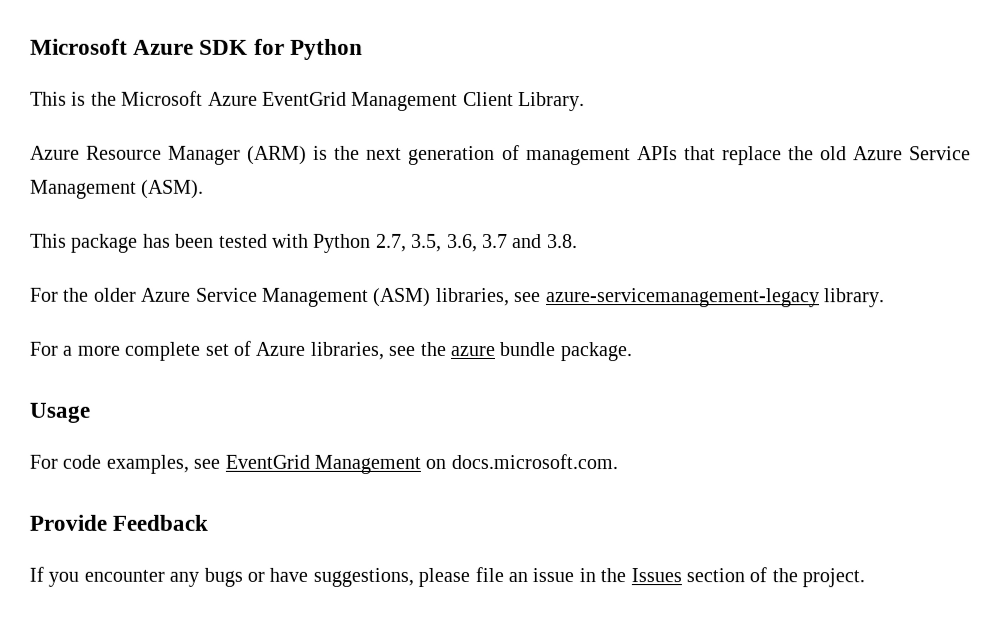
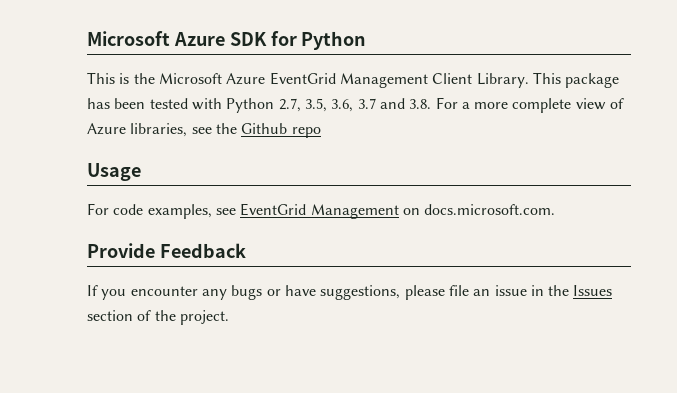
- This is the Microsoft Azure EventGrid Management Client Library.
- Azure Resource Manager (ARM) is the next generation of management APIs that replace the old Azure Service Management (ASM).
- This package has been tested with Python 2.7, 3.5, 3.6, 3.7 and 3.8.
- For the older Azure Service Management (ASM) libraries, see azure-servicemanagement-legacy library.
- For a more complete set of Azure libraries, see the azure bundle package.
+ This is the Microsoft Azure EventGrid Management Client Library. This package has been tested with Python 2.7, 3.5, 3.6, 3.7 and 3.8. For a more complete view of Azure libraries, see the Github repo

